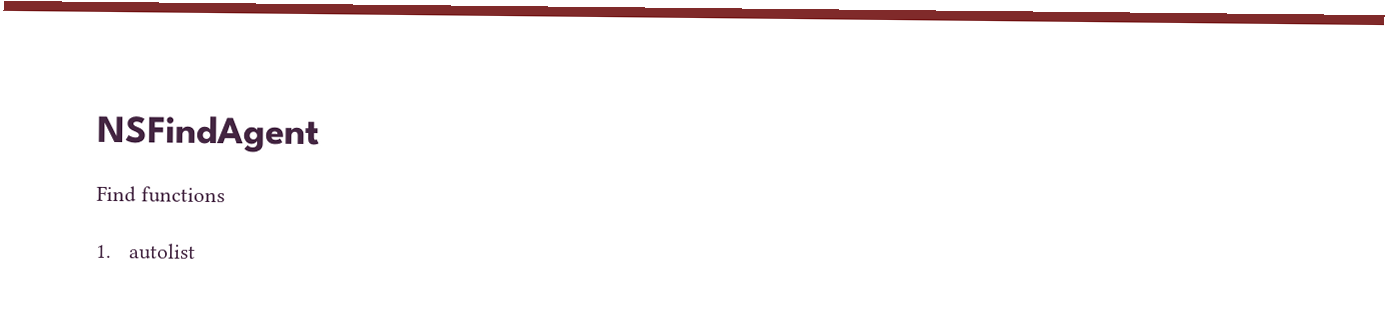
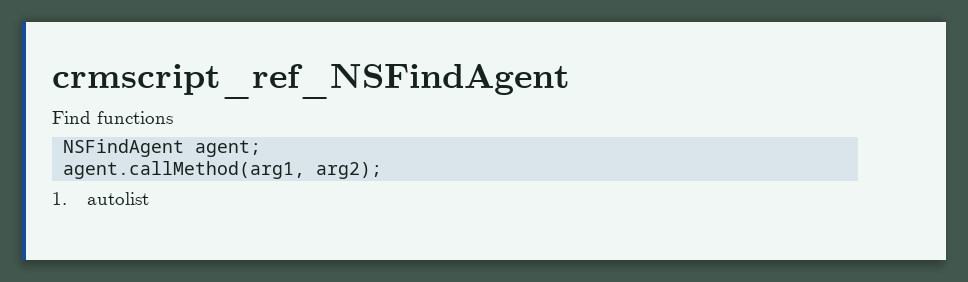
- NSFindAgent
+ crmscript_ref_NSFindAgent
+ NSFindAgent agent;
+ agent.callMethod(arg1, arg2);

